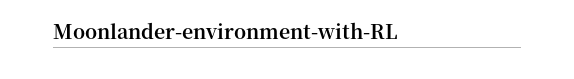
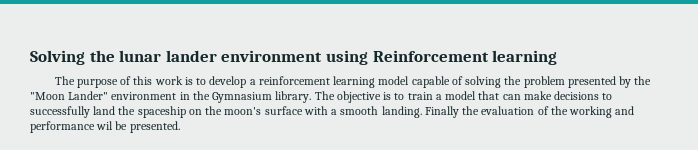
- Moonlander-environment-with-RL
+ Solving the lunar lander environment using Reinforcement learning
+ The purpose of this work is to develop a reinforcement learning model capable of solving the problem presented by the "Moon Lander" environment in the Gymnasium library. The objective is to train a model that can make decisions to successfully land the spaceship on the moon's surface with a smooth landing. Finally the evaluation of the working and performance wil be presented.

